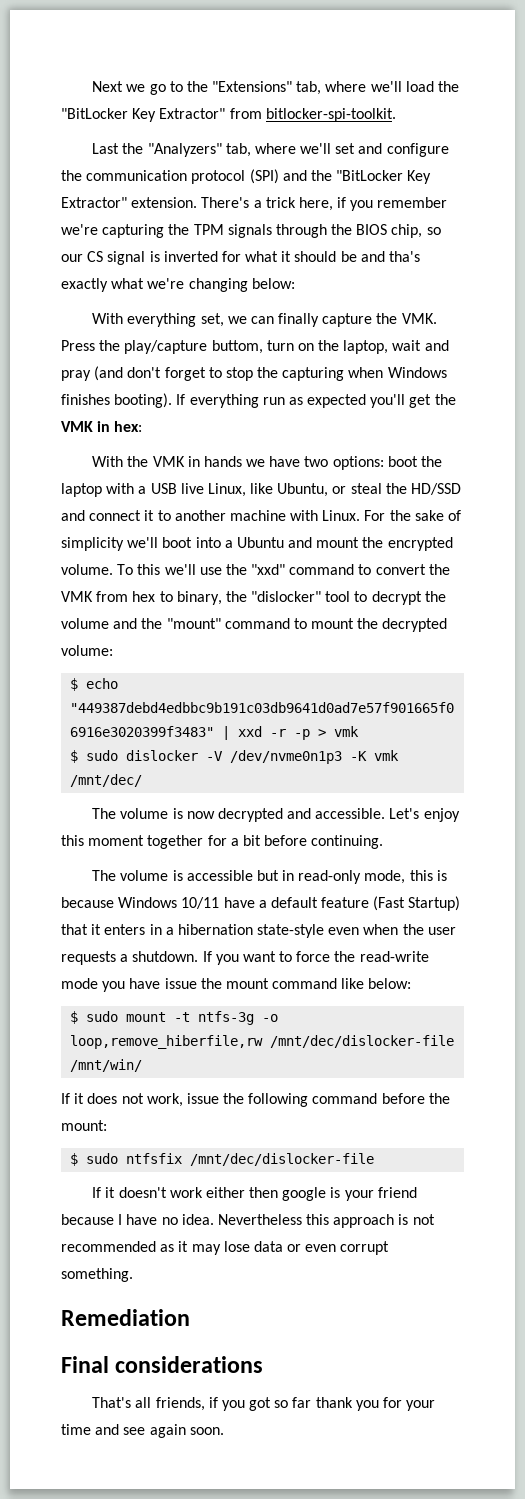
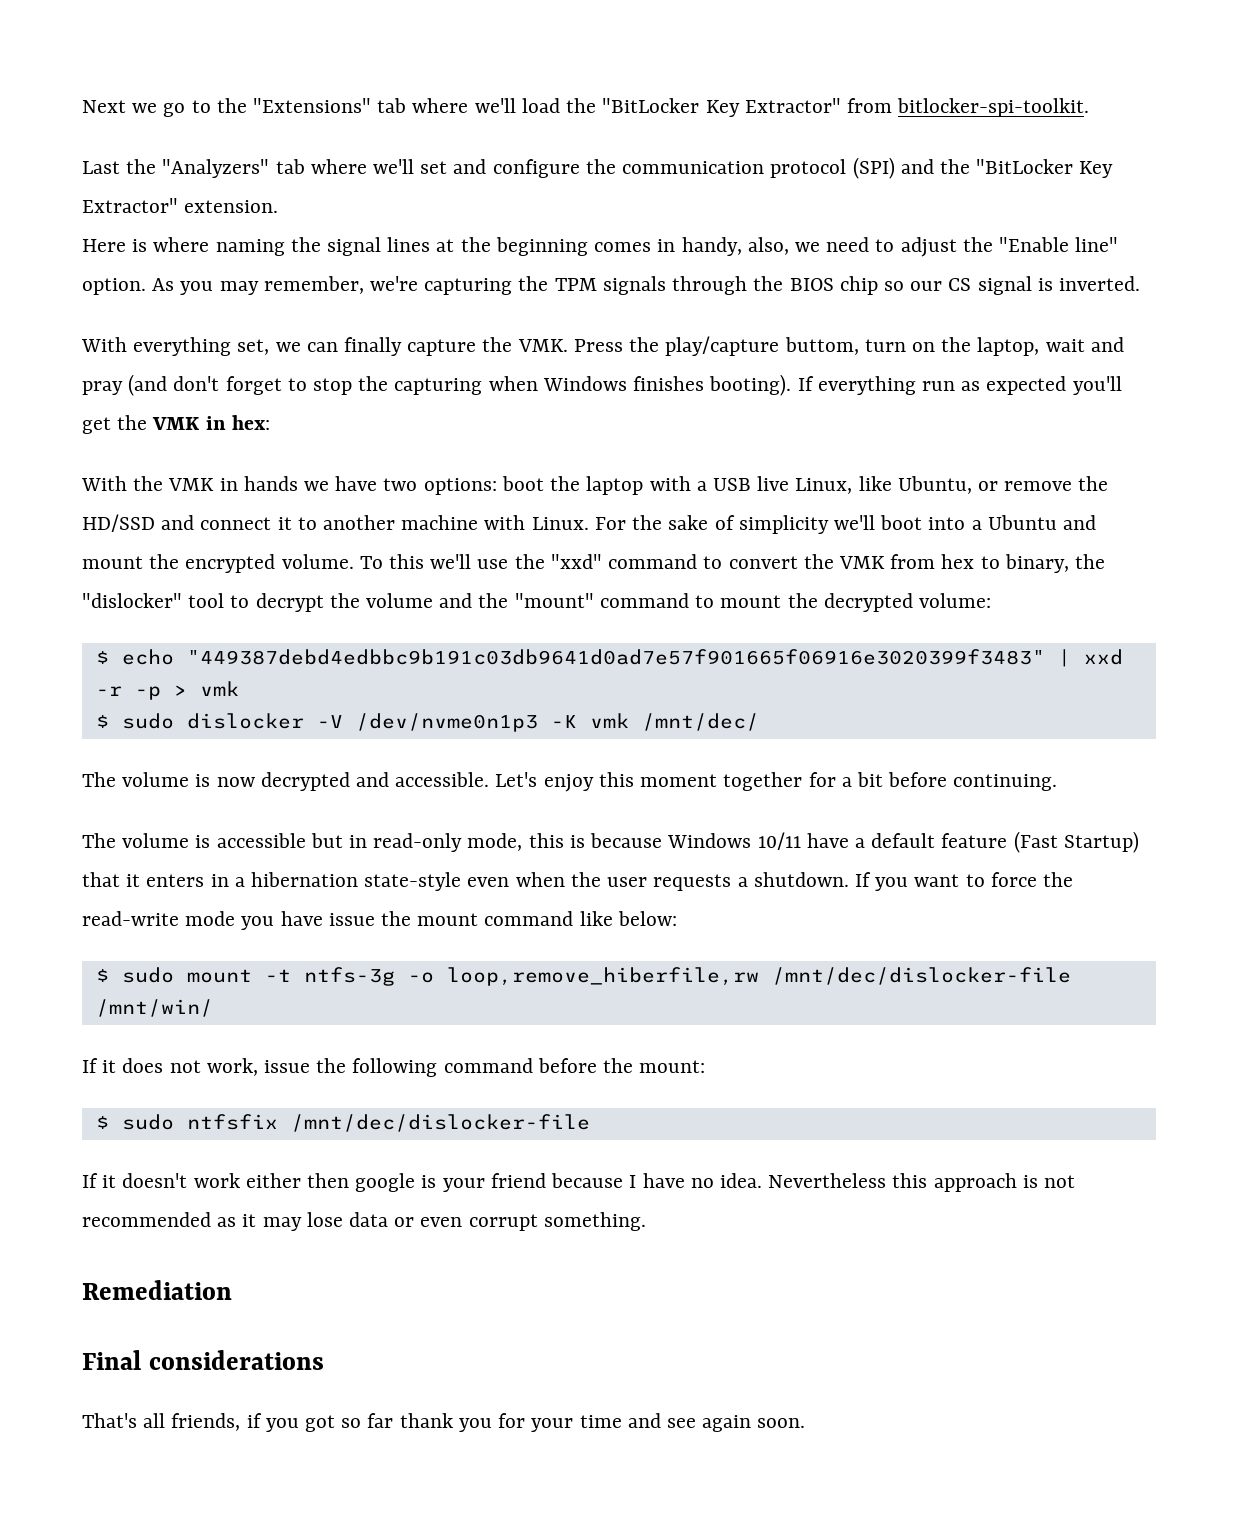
- Next we go to the "Extensions" tab, where we'll load the "BitLocker Key Extractor" from bitlocker-spi-toolkit.
+ Next we go to the "Extensions" tab where we'll load the "BitLocker Key Extractor" from bitlocker-spi-toolkit.
- Last the "Analyzers" tab, where we'll set and configure the communication protocol (SPI) and the "BitLocker Key Extractor" extension. There's a trick here, if you remember we're capturing the TPM signals through the BIOS chip, so our CS signal is inverted for what it should be and tha's exactly what we're changing below:
+ Last the "Analyzers" tab where we'll set and configure the communication protocol (SPI) and the "BitLocker Key Extractor" extension.
+ Here is where naming the signal lines at the beginning comes in handy, also, we need to adjust the "Enable line" option. As you may remember, we're capturing the TPM signals through the BIOS chip so our CS signal is inverted.
- With the VMK in hands we have two options: boot the laptop with a USB live Linux, like Ubuntu, or steal the HD/SSD and connect it to another machine with Linux.
+ With the VMK in hands we have two options: boot the laptop with a USB live Linux, like Ubuntu, or remove the HD/SSD and connect it to another machine with Linux.

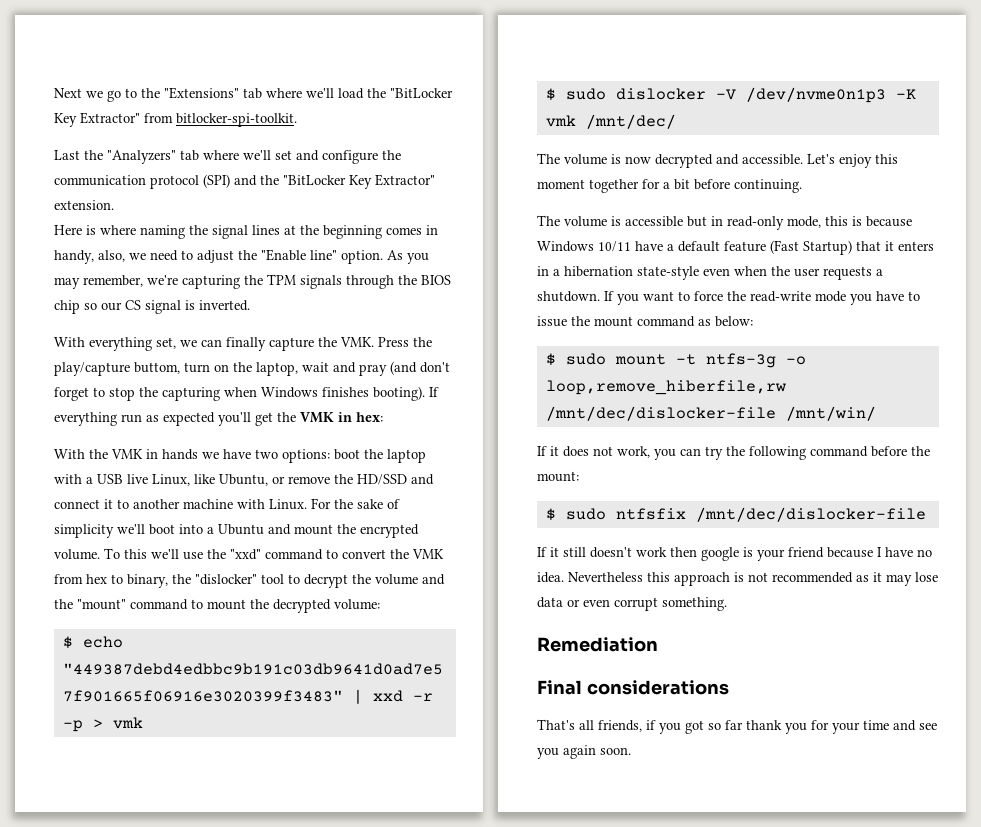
- If you want to force the read-write mode you have issue the mount command like below:
+ If you want to force the read-write mode you have to issue the mount command as below:
- If it does not work, issue the following command before the mount:
+ If it does not work, you can try the following command before the mount:
- If it doesn't work either then google is your friend because I have no idea.
+ If it still doesn't work then google is your friend because I have no idea.
- That's all friends, if you got so far thank you for your time and see again soon.
+ That's all friends, if you got so far thank you for your time and see you again soon.

